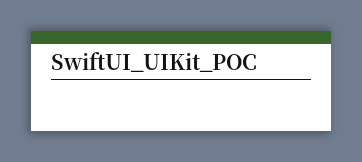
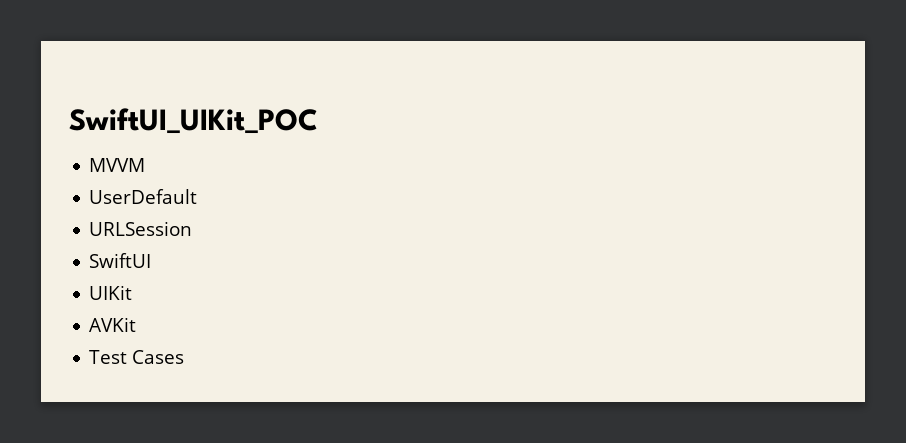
+ MVVM
+ UserDefault
+ URLSession
+ SwiftUI
+ UIKit
+ AVKit
+ Test Cases

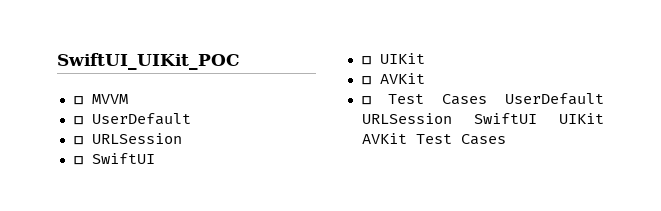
- MVVM
+ ☐ MVVM
- UserDefault
+ ☐ UserDefault
- URLSession
+ ☐ URLSession
- SwiftUI
+ ☐ SwiftUI
- UIKit
+ ☐ UIKit
- AVKit
+ ☐ AVKit
- Test Cases
+ ☐ Test Cases UserDefault URLSession SwiftUI UIKit AVKit Test Cases

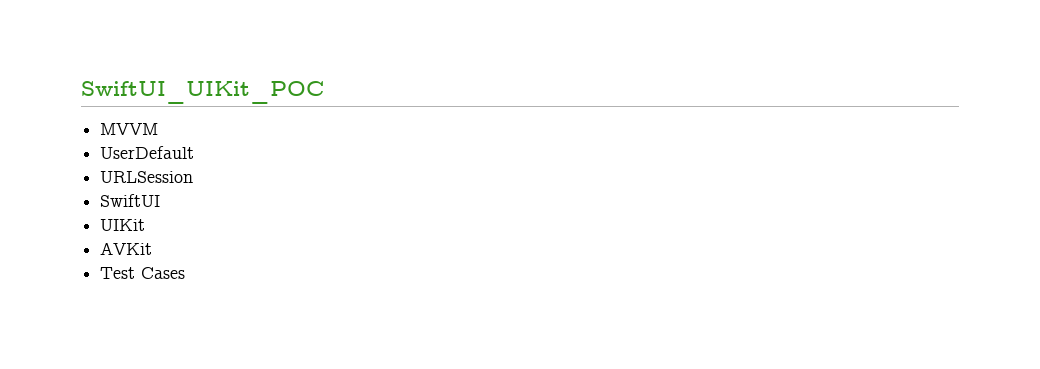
- ☐ MVVM
+ MVVM
- ☐ UserDefault
+ UserDefault
- ☐ URLSession
+ URLSession
- ☐ SwiftUI
+ SwiftUI
- ☐ UIKit
+ UIKit
- ☐ AVKit
+ AVKit
- ☐ Test Cases UserDefault URLSession SwiftUI UIKit AVKit Test Cases
+ Test Cases

